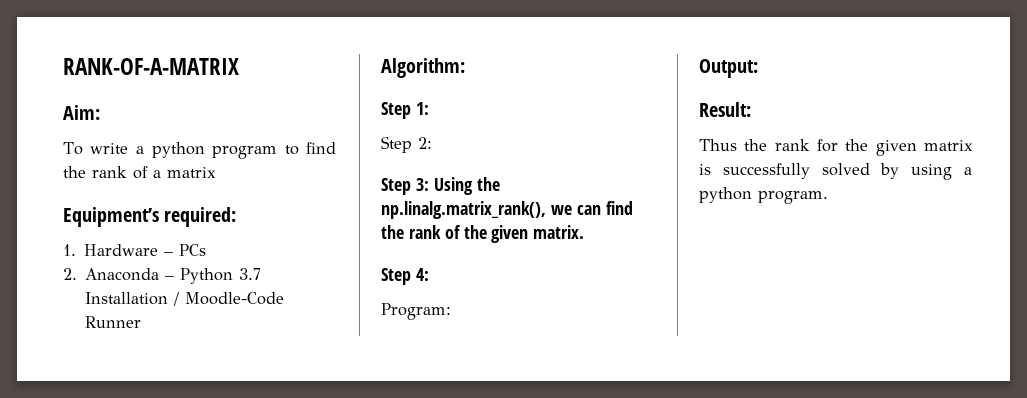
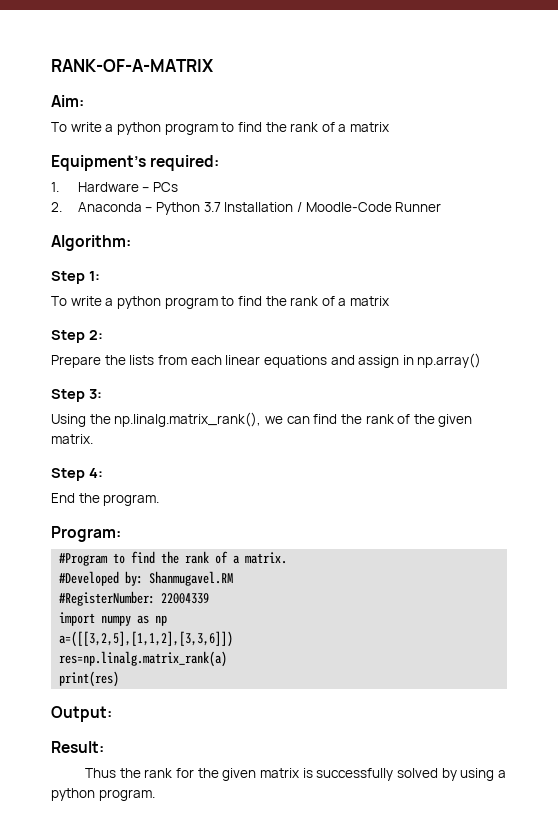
  Step 1:
+ To write a python program to find the rank of a matrix
  Step 2:
+ Prepare the lists from each linear equations and assign in np.array()
- Step 3: Using the np.linalg.matrix_rank(), we can find the rank of the given matrix.
+ Step 3:
+ Using the np.linalg.matrix_rank(), we can find the rank of the given matrix.
+ End the program.
  Program:
+ #Program to find the rank of a matrix.
+ #Developed by: Shanmugavel.RM
+ #RegisterNumber: 22004339
+ import numpy as np
+ a=([[3,2,5],[1,1,2],[3,3,6]])
+ res=np.linalg.matrix_rank(a)
+ print(res)

